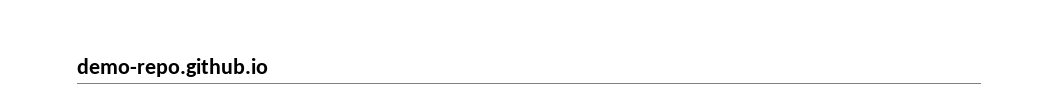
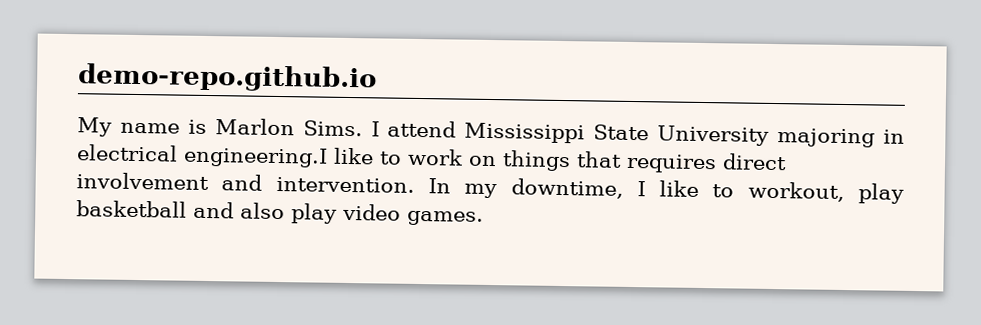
+ My name is Marlon Sims. I attend Mississippi State University majoring in electrical engineering.I like to work on things that requires direct involvement and intervention. In my downtime, I like to workout, play basketball and also play video games.

